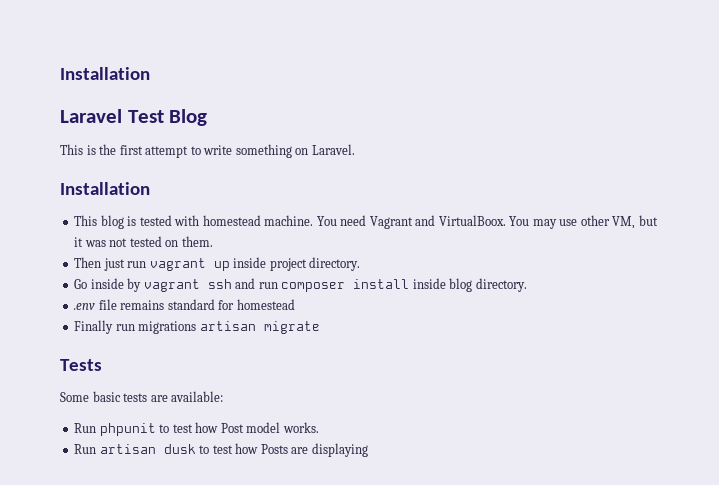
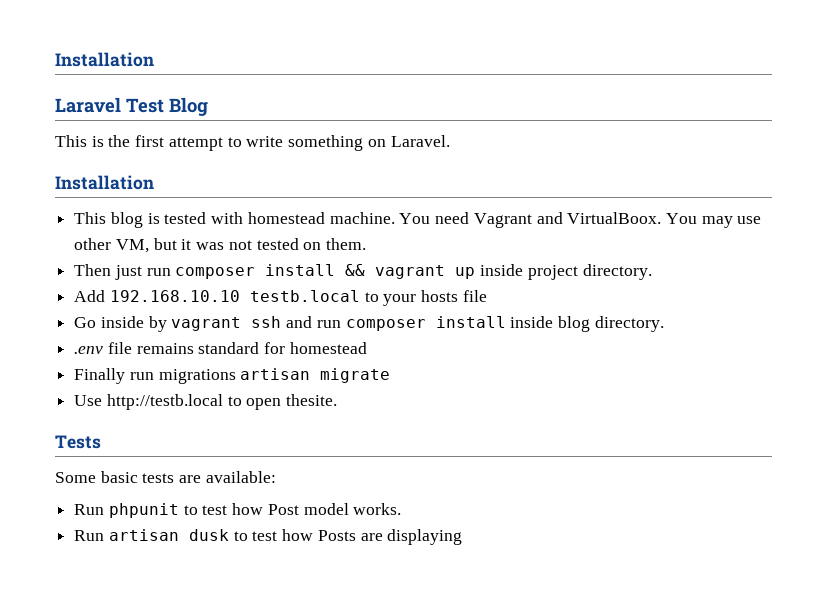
- Then just run vagrant up inside project directory.
+ Then just run composer install && vagrant up inside project directory.
+ Add 192.168.10.10 testb.local to your hosts file
+ Use http://testb.local to open thesite.

